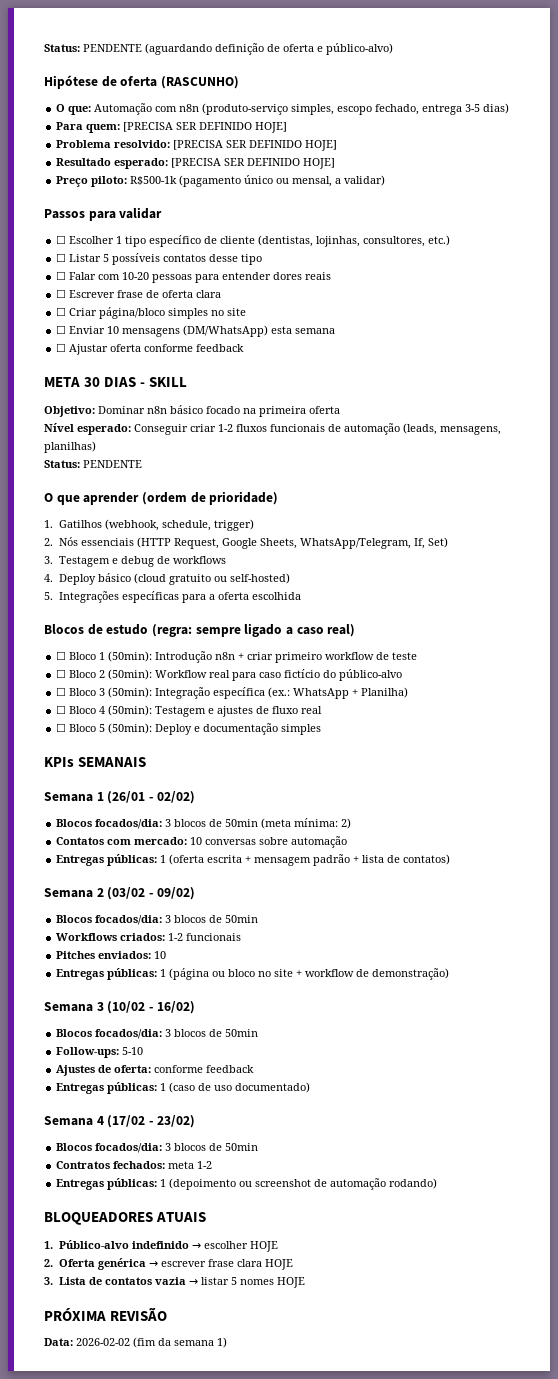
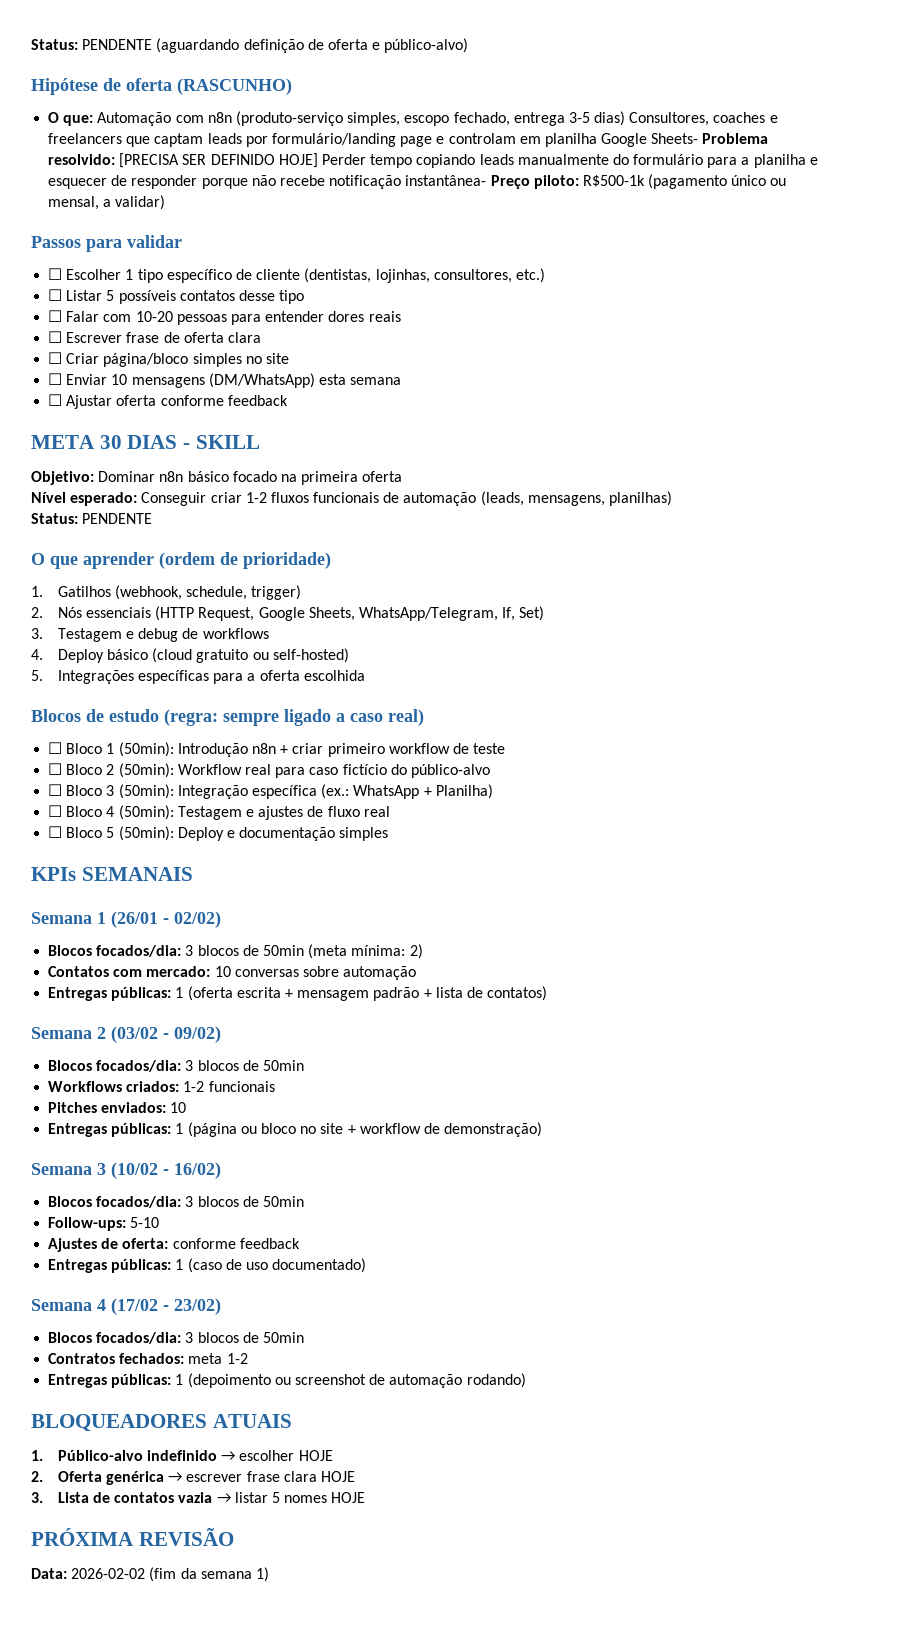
- O que: Automação com n8n (produto-serviço simples, escopo fechado, entrega 3-5 dias)
- Para quem: [PRECISA SER DEFINIDO HOJE]
- Problema resolvido: [PRECISA SER DEFINIDO HOJE]
- Resultado esperado: [PRECISA SER DEFINIDO HOJE]
- Preço piloto: R$500-1k (pagamento único ou mensal, a validar)
+ O que: Automação com n8n (produto-serviço simples, escopo fechado, entrega 3-5 dias) Consultores, coaches e freelancers que captam leads por formulário/landing page e controlam em planilha Google Sheets- Problema resolvido: [PRECISA SER DEFINIDO HOJE] Perder tempo copiando leads manualmente do formulário para a planilha e esquecer de responder porque não recebe notificação instantânea- Preço piloto: R$500-1k (pagamento único ou mensal, a validar)

